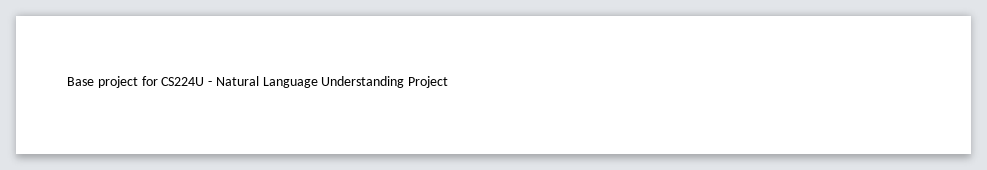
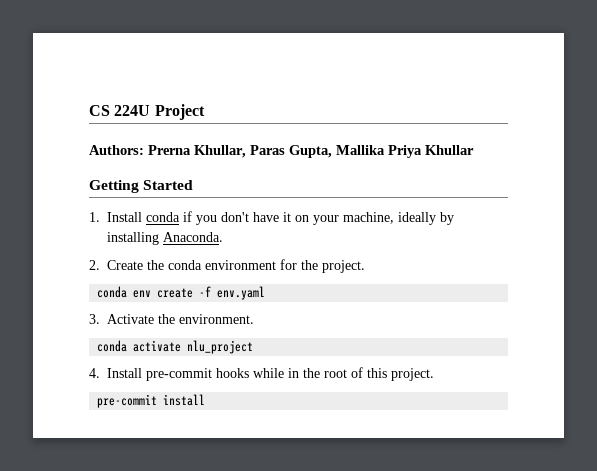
- Base project for CS224U - Natural Language Understanding Project
+ CS 224U Project
+ Authors: Prerna Khullar, Paras Gupta, Mallika Priya Khullar
+ Getting Started
+ 1. Install conda if you don't have it on your machine, ideally by installing Anaconda.
+ 2. Create the conda environment for the project.
+ conda env create -f env.yaml
+ 3. Activate the environment.
+ conda activate nlu_project
+ 4. Install pre-commit hooks while in the root of this project.
+ pre-commit install

